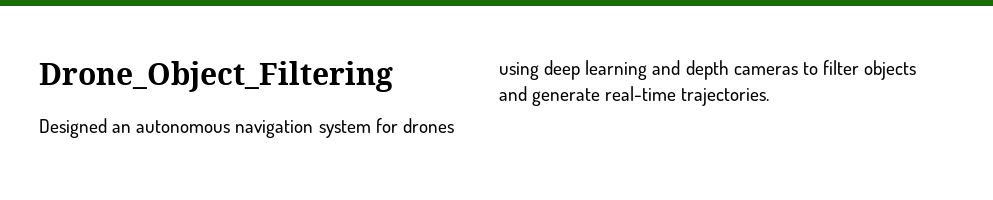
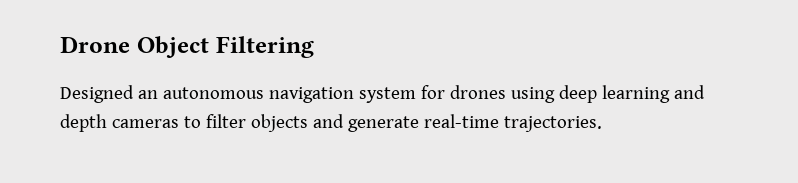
- Drone_Object_Filtering
+ Drone Object Filtering

